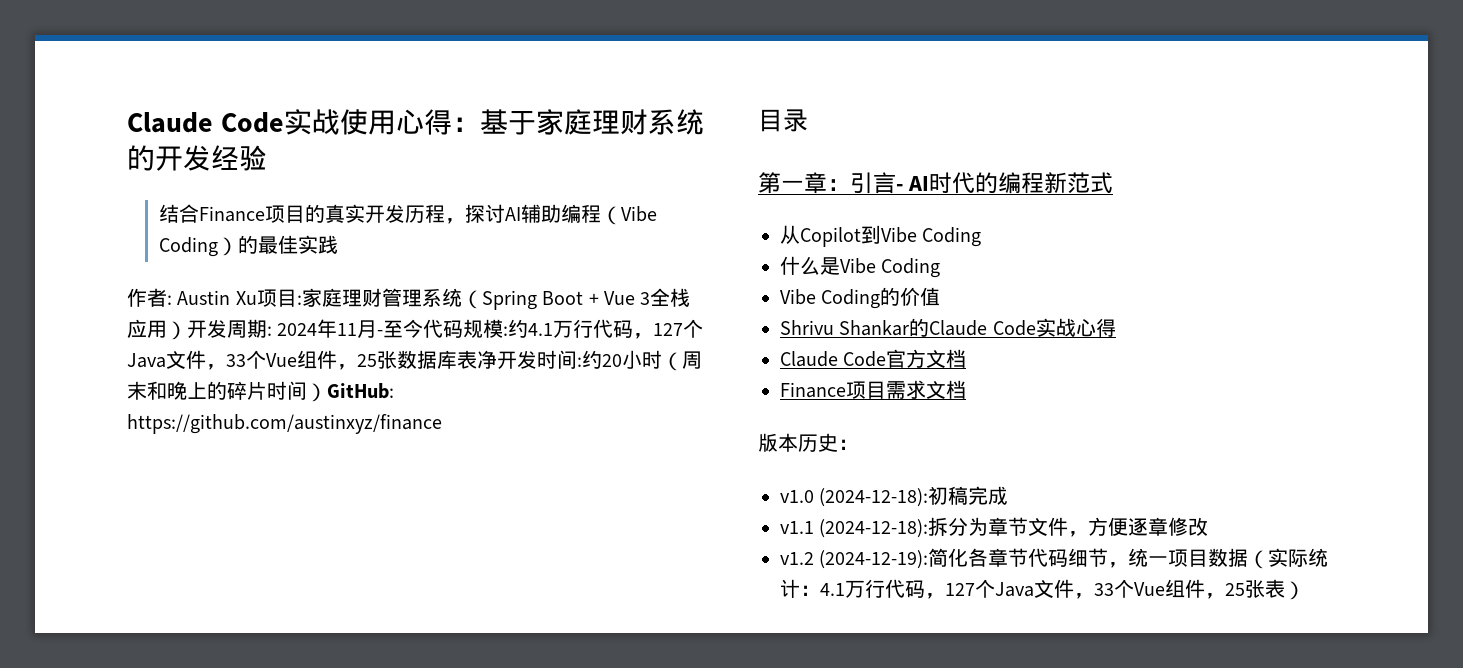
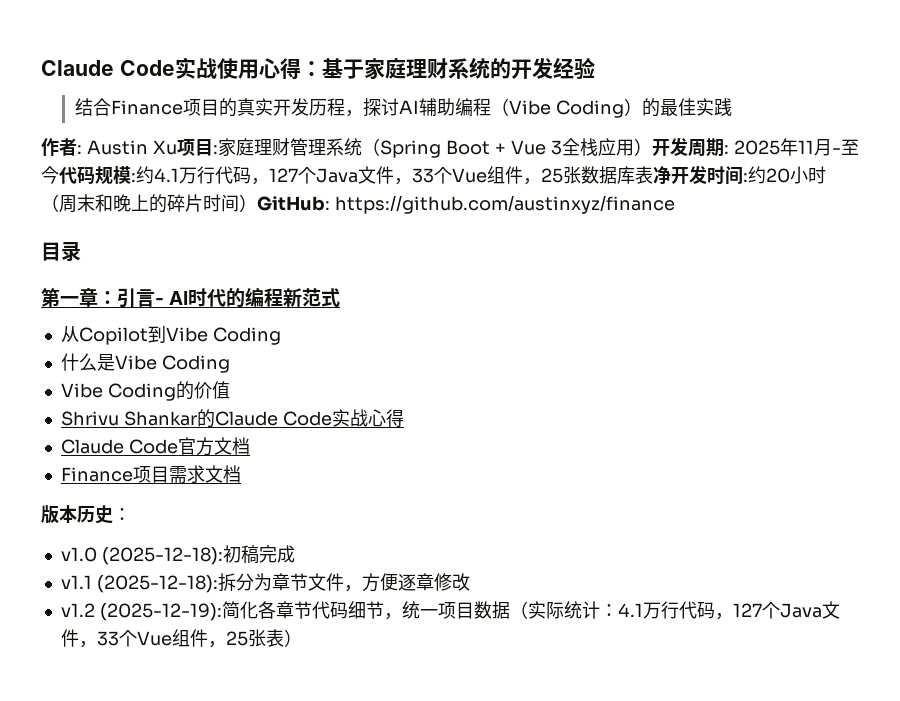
- 作者: Austin Xu项目:家庭理财管理系统（Spring Boot + Vue 3全栈应用）开发周期: 2024年11月-至今代码规模:约4.1万行代码，127个Java文件，33个Vue组件，25张数据库表净开发时间:约20小时（周末和晚上的碎片时间）GitHub: https://github.com/austinxyz/finance
+ 作者: Austin Xu项目:家庭理财管理系统（Spring Boot + Vue 3全栈应用）开发周期: 2025年11月-至今代码规模:约4.1万行代码，127个Java文件，33个Vue组件，25张数据库表净开发时间:约20小时（周末和晚上的碎片时间）GitHub: https://github.com/austinxyz/finance
- v1.0 (2024-12-18):初稿完成
+ v1.0 (2025-12-18):初稿完成
- v1.1 (2024-12-18):拆分为章节文件，方便逐章修改
+ v1.1 (2025-12-18):拆分为章节文件，方便逐章修改
- v1.2 (2024-12-19):简化各章节代码细节，统一项目数据（实际统计：4.1万行代码，127个Java文件，33个Vue组件，25张表）
+ v1.2 (2025-12-19):简化各章节代码细节，统一项目数据（实际统计：4.1万行代码，127个Java文件，33个Vue组件，25张表）

